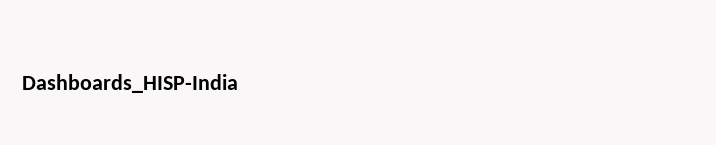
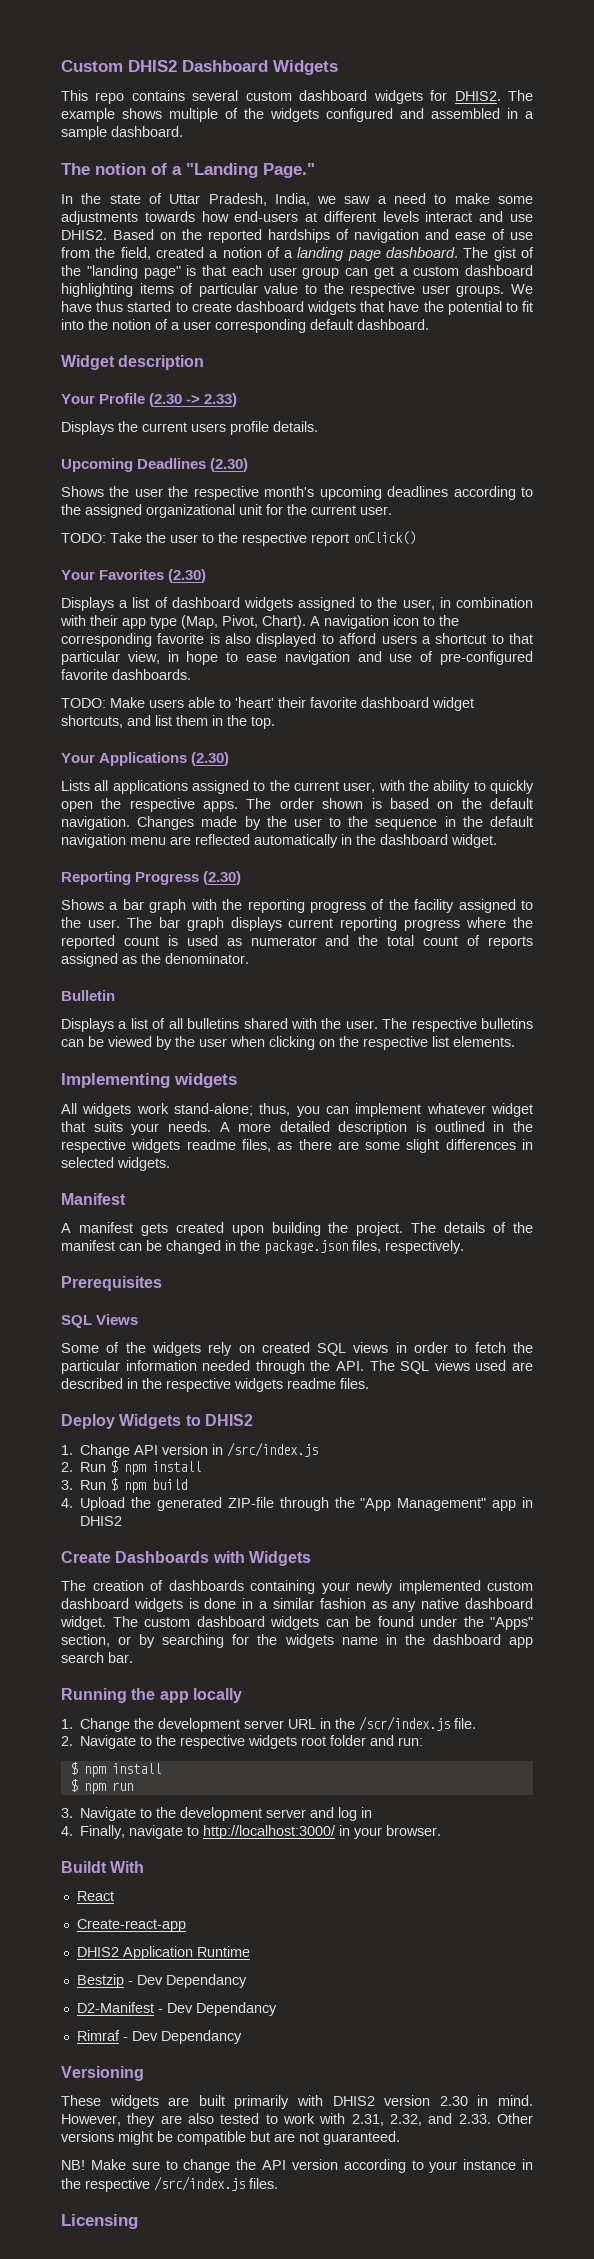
- Dashboards_HISP-India
+ Custom DHIS2 Dashboard Widgets
+ This repo contains several custom dashboard widgets for DHIS2. The example shows multiple of the widgets configured and assembled in a sample dashboard.
+ The notion of a "Landing Page."
+ In the state of Uttar Pradesh, India, we saw a need to make some adjustments towards how end-users at different levels interact and use DHIS2. Based on the reported hardships of navigation and ease of use from the field, created a notion of a landing page dashboard. The gist of the "landing page" is that each user group can get a custom dashboard highlighting items of particular value to the respective user groups. We have thus started to create dashboard widgets that have the potential to fit into the notion of a user corresponding default dashboard.
+ Widget description
+ Your Profile (2.30 -> 2.33)
+ Displays the current users profile details.
+ Upcoming Deadlines (2.30)
+ Shows the user the respective month's upcoming deadlines according to the assigned organizational unit for the current user.
+ TODO: Take the user to the respective report onClick()
+ Your Favorites (2.30)
+ Displays a list of dashboard widgets assigned to the user, in combination with their app type (Map, Pivot, Chart). A navigation icon to the corresponding favorite is also displayed to afford users a shortcut to that particular view, in hope to ease navigation and use of pre-configured favorite dashboards.
+ TODO: Make users able to 'heart' their favorite dashboard widget shortcuts, and list them in the top.
+ Your Applications (2.30)
+ Lists all applications assigned to the current user, with the ability to quickly open the respective apps. The order shown is based on the default navigation. Changes made by the user to the sequence in the default navigation menu are reflected automatically in the dashboard widget.
+ Reporting Progress (2.30)
+ Shows a bar graph with the reporting progress of the facility assigned to the user. The bar graph displays current reporting progress where the reported count is used as numerator and the total count of reports assigned as the denominator.
+ Bulletin
+ Displays a list of all bulletins shared with the user. The respective bulletins can be viewed by the user when clicking on the respective list elements.
+ Implementing widgets
+ All widgets work stand-alone; thus, you can implement whatever widget that suits your needs. A more detailed description is outlined in the respective widgets readme files, as there are some slight differences in selected widgets.
+ Manifest
+ A manifest gets created upon building the project. The details of the manifest can be changed in the package.json files, respectively.
+ Prerequisites
+ SQL Views
+ Some of the widgets rely on created SQL views in order to fetch the particular information needed through the API. The SQL views used are described in the respective widgets readme files.
+ Deploy Widgets to DHIS2
+ 1. Change API version in /src/index.js
+ 2. Run $ npm install
+ 3. Run $ npm build
+ 4. Upload the generated ZIP-file through the "App Management" app in DHIS2
+ Create Dashboards with Widgets
+ The creation of dashboards containing your newly implemented custom dashboard widgets is done in a similar fashion as any native dashboard widget. The custom dashboard widgets can be found under the "Apps" section, or by searching for the widgets name in the dashboard app search bar.
+ Running the app locally
+ 1. Change the development server URL in the /scr/index.js file.
+ 2. Navigate to the respective widgets root folder and run:
+ $ npm install
+ $ npm run
+ 3. Navigate to the development server and log in
+ 4. Finally, navigate to http://localhost:3000/ in your browser.
+ Buildt With
+ React
+ Create-react-app
+ DHIS2 Application Runtime
+ Bestzip - Dev Dependancy
+ D2-Manifest - Dev Dependancy
+ Rimraf - Dev Dependancy
+ Versioning
+ These widgets are built primarily with DHIS2 version 2.30 in mind. However, they are also tested to work with 2.31, 2.32, and 2.33. Other versions might be compatible but are not guaranteed.
+ NB! Make sure to change the API version according to your instance in the respective /src/index.js files.
+ Licensing

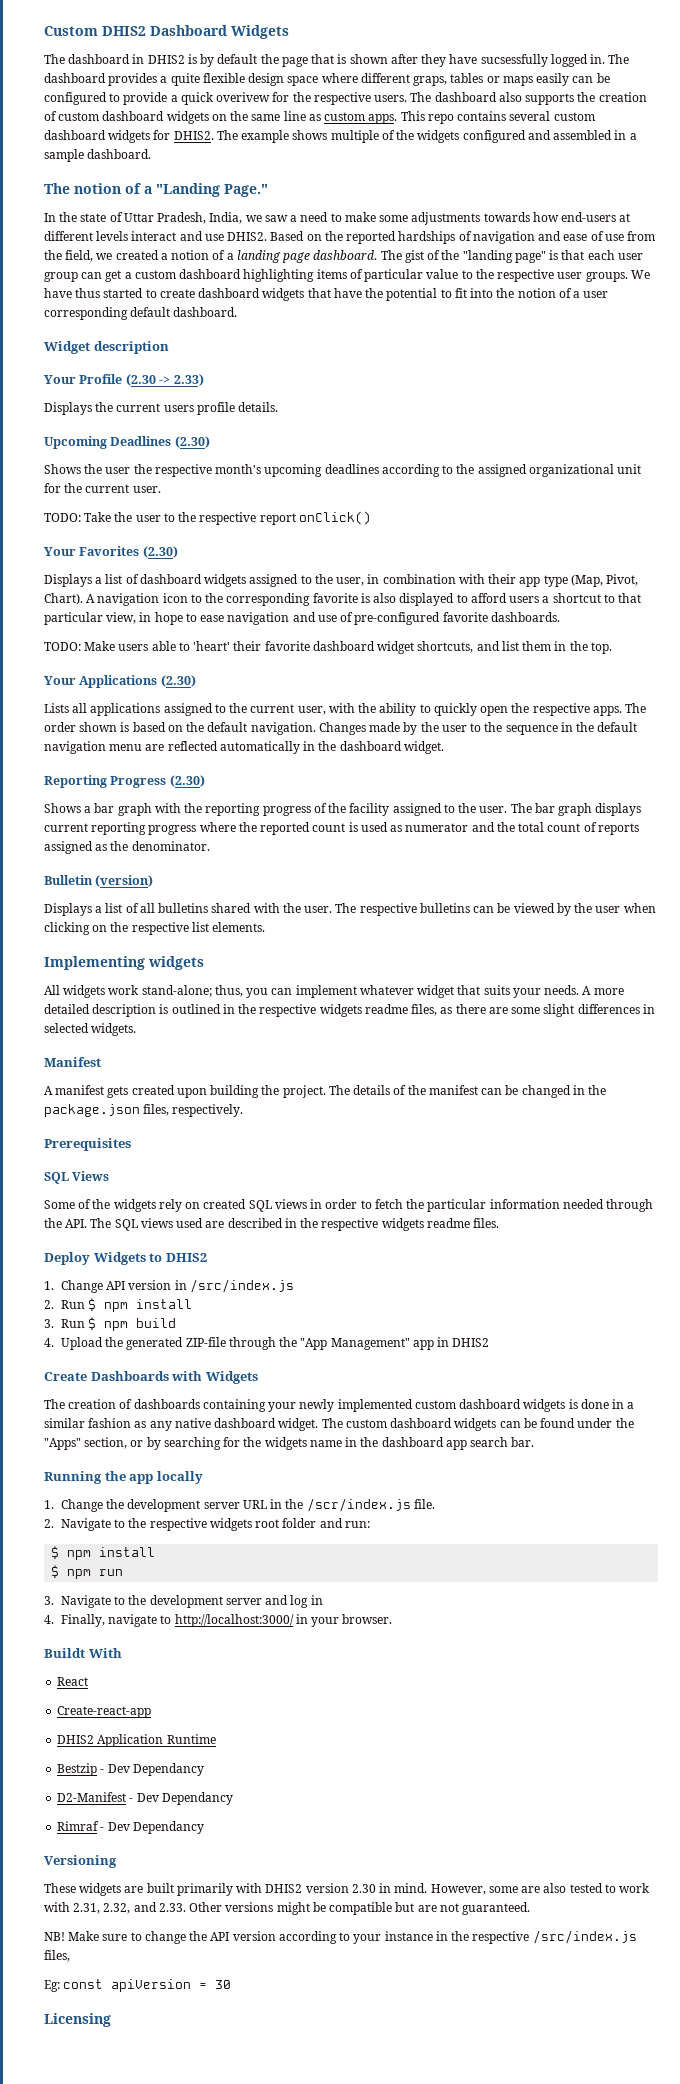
+ The dashboard in DHIS2 is by default the page that is shown after they have sucsessfully logged in. The dashboard provides a quite flexible design space where different graps, tables or maps easily can be configured to provide a quick overivew for the respective users. The dashboard also supports the creation of custom dashboard widgets on the same line as custom apps.
- Based on the reported hardships of navigation and ease of use from the field, created a notion of a landing page dashboard.
+ Based on the reported hardships of navigation and ease of use from the field, we created a notion of a landing page dashboard.
- Bulletin
+ Bulletin (version)
- However, they are also tested to work with 2.31, 2.32, and 2.33. Other versions might be compatible but are not guaranteed.
+ However, some are also tested to work with 2.31, 2.32, and 2.33. Other versions might be compatible but are not guaranteed.
- Make sure to change the API version according to your instance in the respective /src/index.js files.
+ Make sure to change the API version according to your instance in the respective /src/index.js files,
+ Eg: const apiVersion = 30

